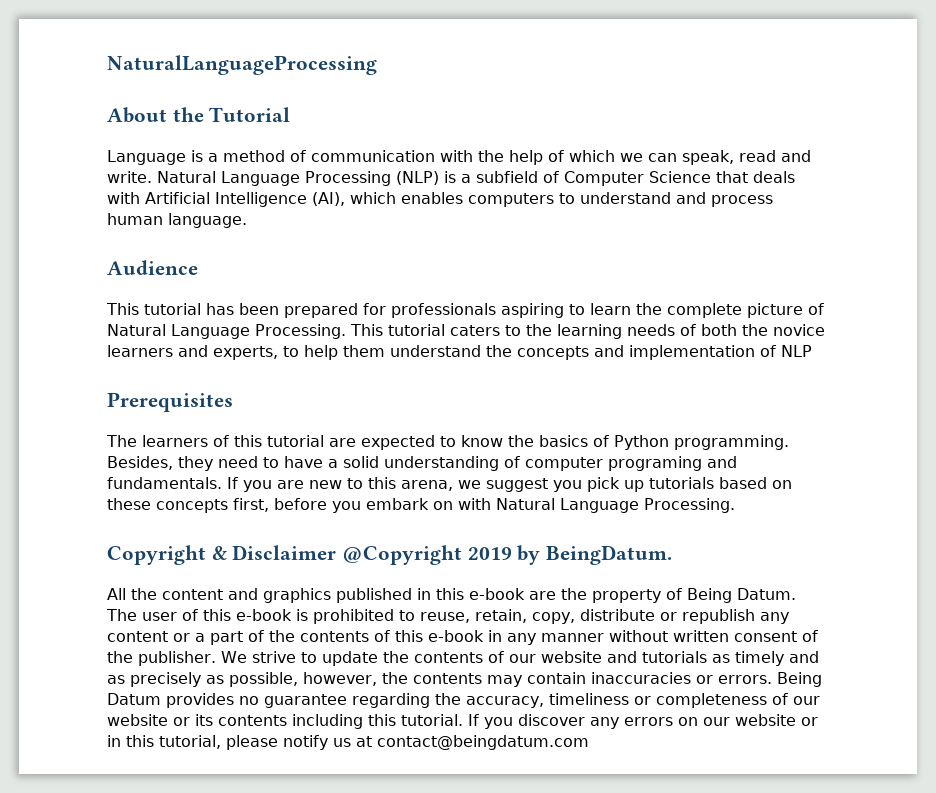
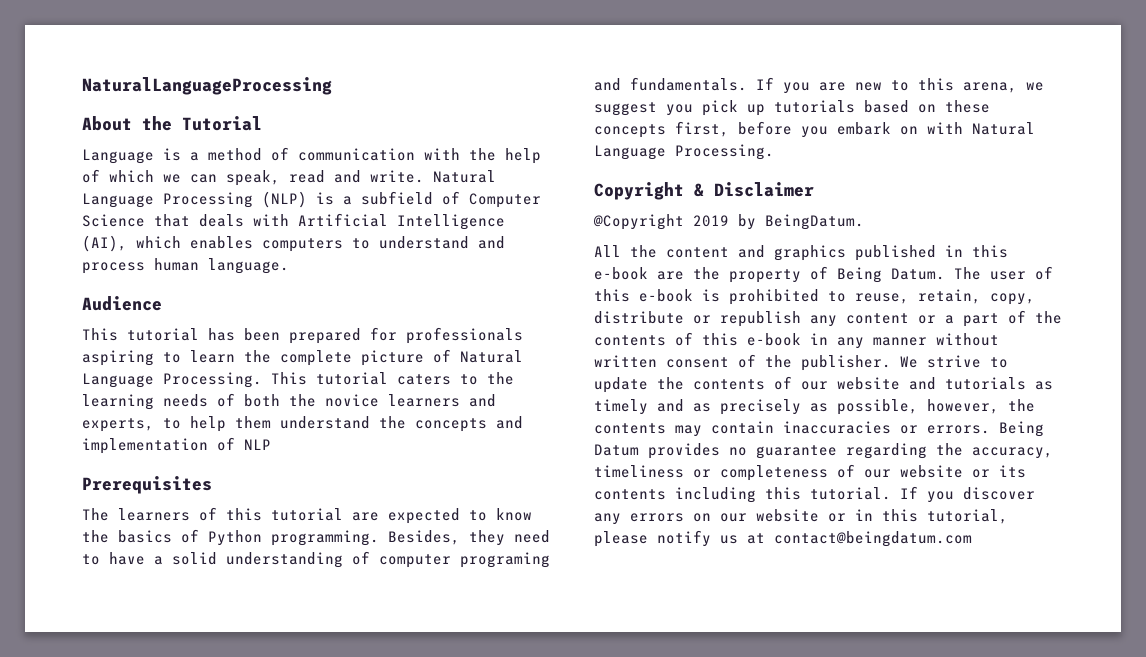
- Copyright & Disclaimer @Copyright 2019 by BeingDatum.
+ Copyright & Disclaimer
+ @Copyright 2019 by BeingDatum.

